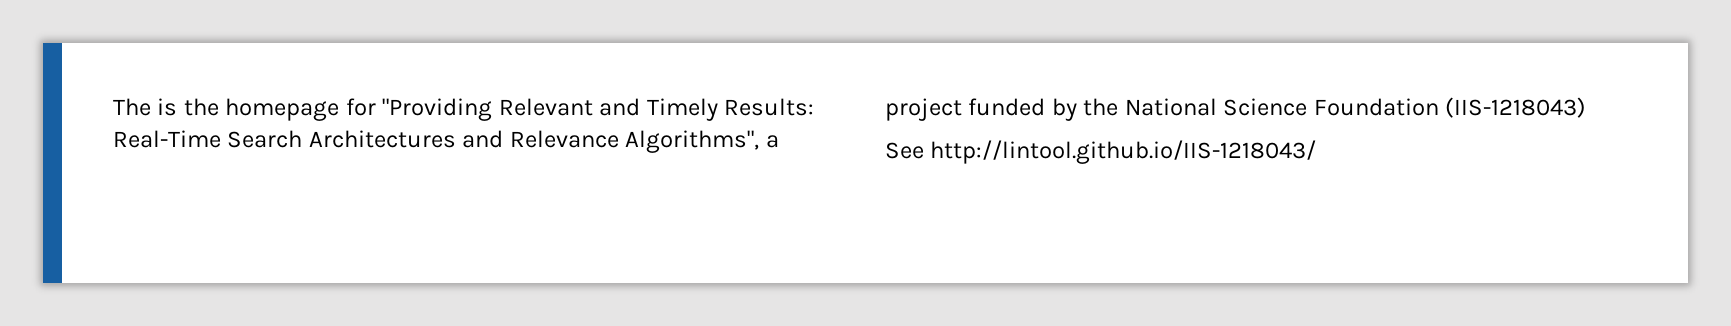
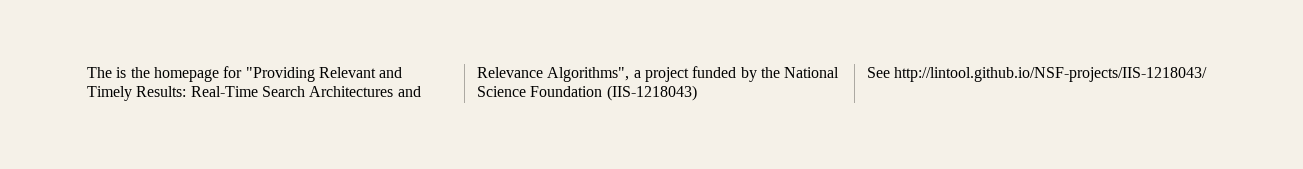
- See http://lintool.github.io/IIS-1218043/
+ See http://lintool.github.io/NSF-projects/IIS-1218043/

